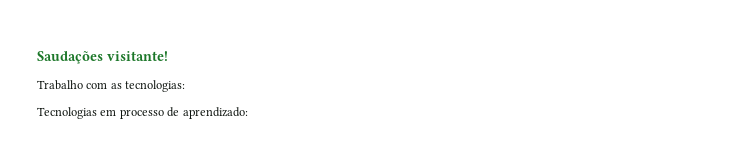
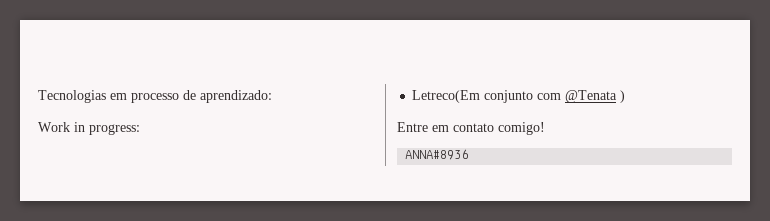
- Saudações visitante!
- Trabalho com as tecnologias:
+ Work in progress:
+ Letreco(Em conjunto com @Tenata )
+ Entre em contato comigo!
+ ANNA#8936

